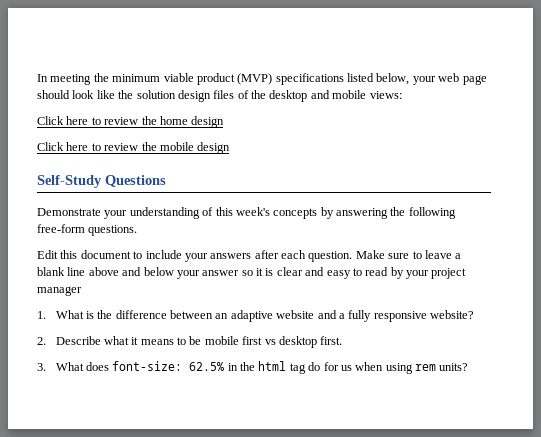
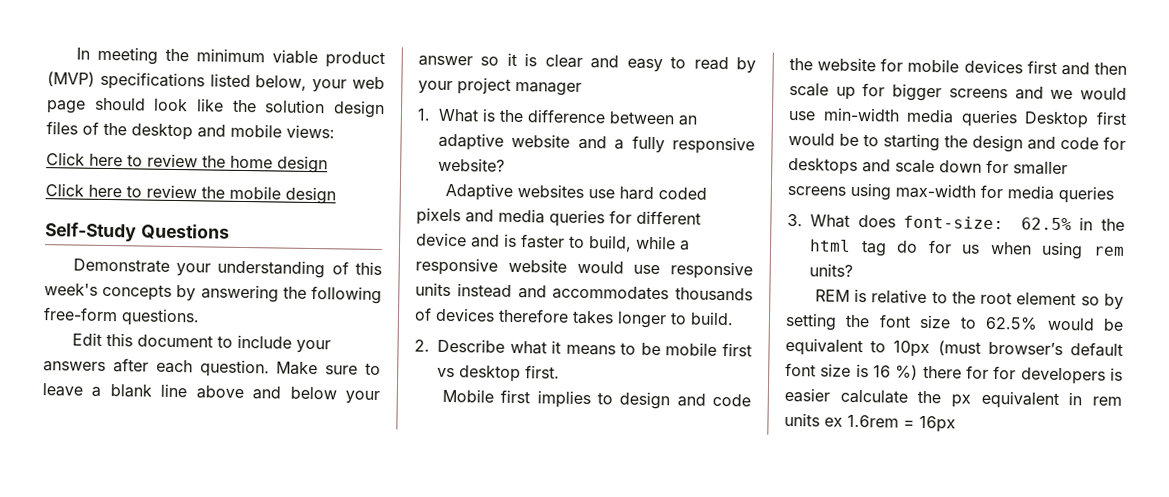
+ Adaptive websites use hard coded pixels and media queries for different device and is faster to build, while a responsive website would use responsive units instead and accommodates thousands of devices therefore takes longer to build.
+ Mobile first implies to design and code the website for mobile devices first and then scale up for bigger screens and we would use min-width media queries Desktop first would be to starting the design and code for desktops and scale down for smaller screens using max-width for media queries
+ REM is relative to the root element so by setting the font size to 62.5% would be equivalent to 10px (must browser’s default font size is 16 %) there for for developers is easier calculate the px equivalent in rem units ex 1.6rem = 16px

